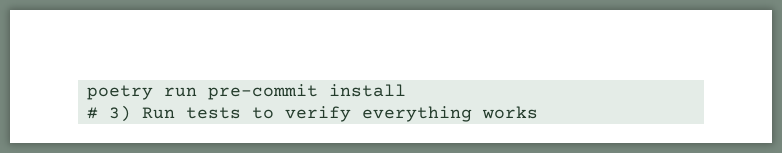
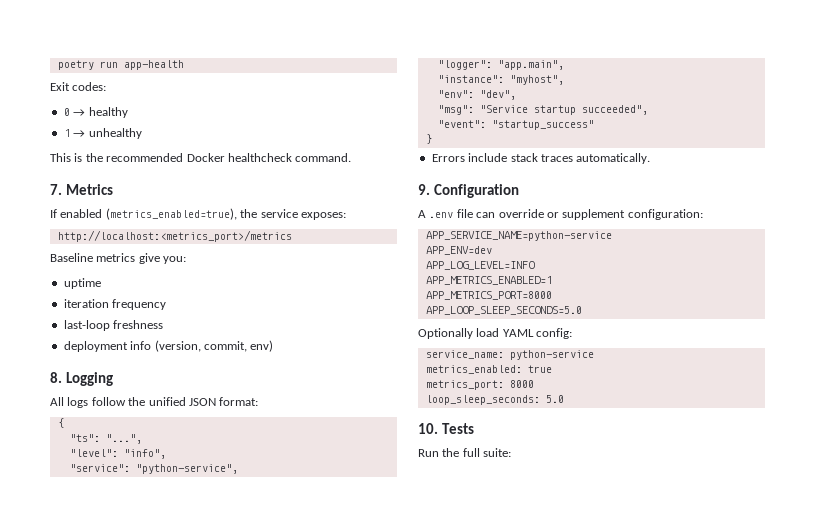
- poetry run pre-commit install
- # 3) Run tests to verify everything works
+ poetry run app-health
+ Exit codes:
+ 0 → healthy
+ 1 → unhealthy
+ This is the recommended Docker healthcheck command.
+ 7. Metrics
+ If enabled (metrics_enabled=true), the service exposes:
+ http://localhost:<metrics_port>/metrics
+ Baseline metrics give you:
+ uptime
+ iteration frequency
+ last-loop freshness
+ deployment info (version, commit, env)
+ 8. Logging
+ All logs follow the unified JSON format:
+ {
+ "ts": "...",
+ "level": "info",
+ "service": "python-service",
+ "logger": "app.main",
+ "instance": "myhost",
+ "env": "dev",
+ "msg": "Service startup succeeded",
+ "event": "startup_success"
+ }
+ Errors include stack traces automatically.
+ 9. Configuration
+ A .env file can override or supplement configuration:
+ APP_SERVICE_NAME=python-service
+ APP_ENV=dev
+ APP_LOG_LEVEL=INFO
+ APP_METRICS_ENABLED=1
+ APP_METRICS_PORT=8000
+ APP_LOOP_SLEEP_SECONDS=5.0
+ Optionally load YAML config:
+ service_name: python-service
+ metrics_enabled: true
+ metrics_port: 8000
+ loop_sleep_seconds: 5.0
+ 10. Tests
+ Run the full suite:

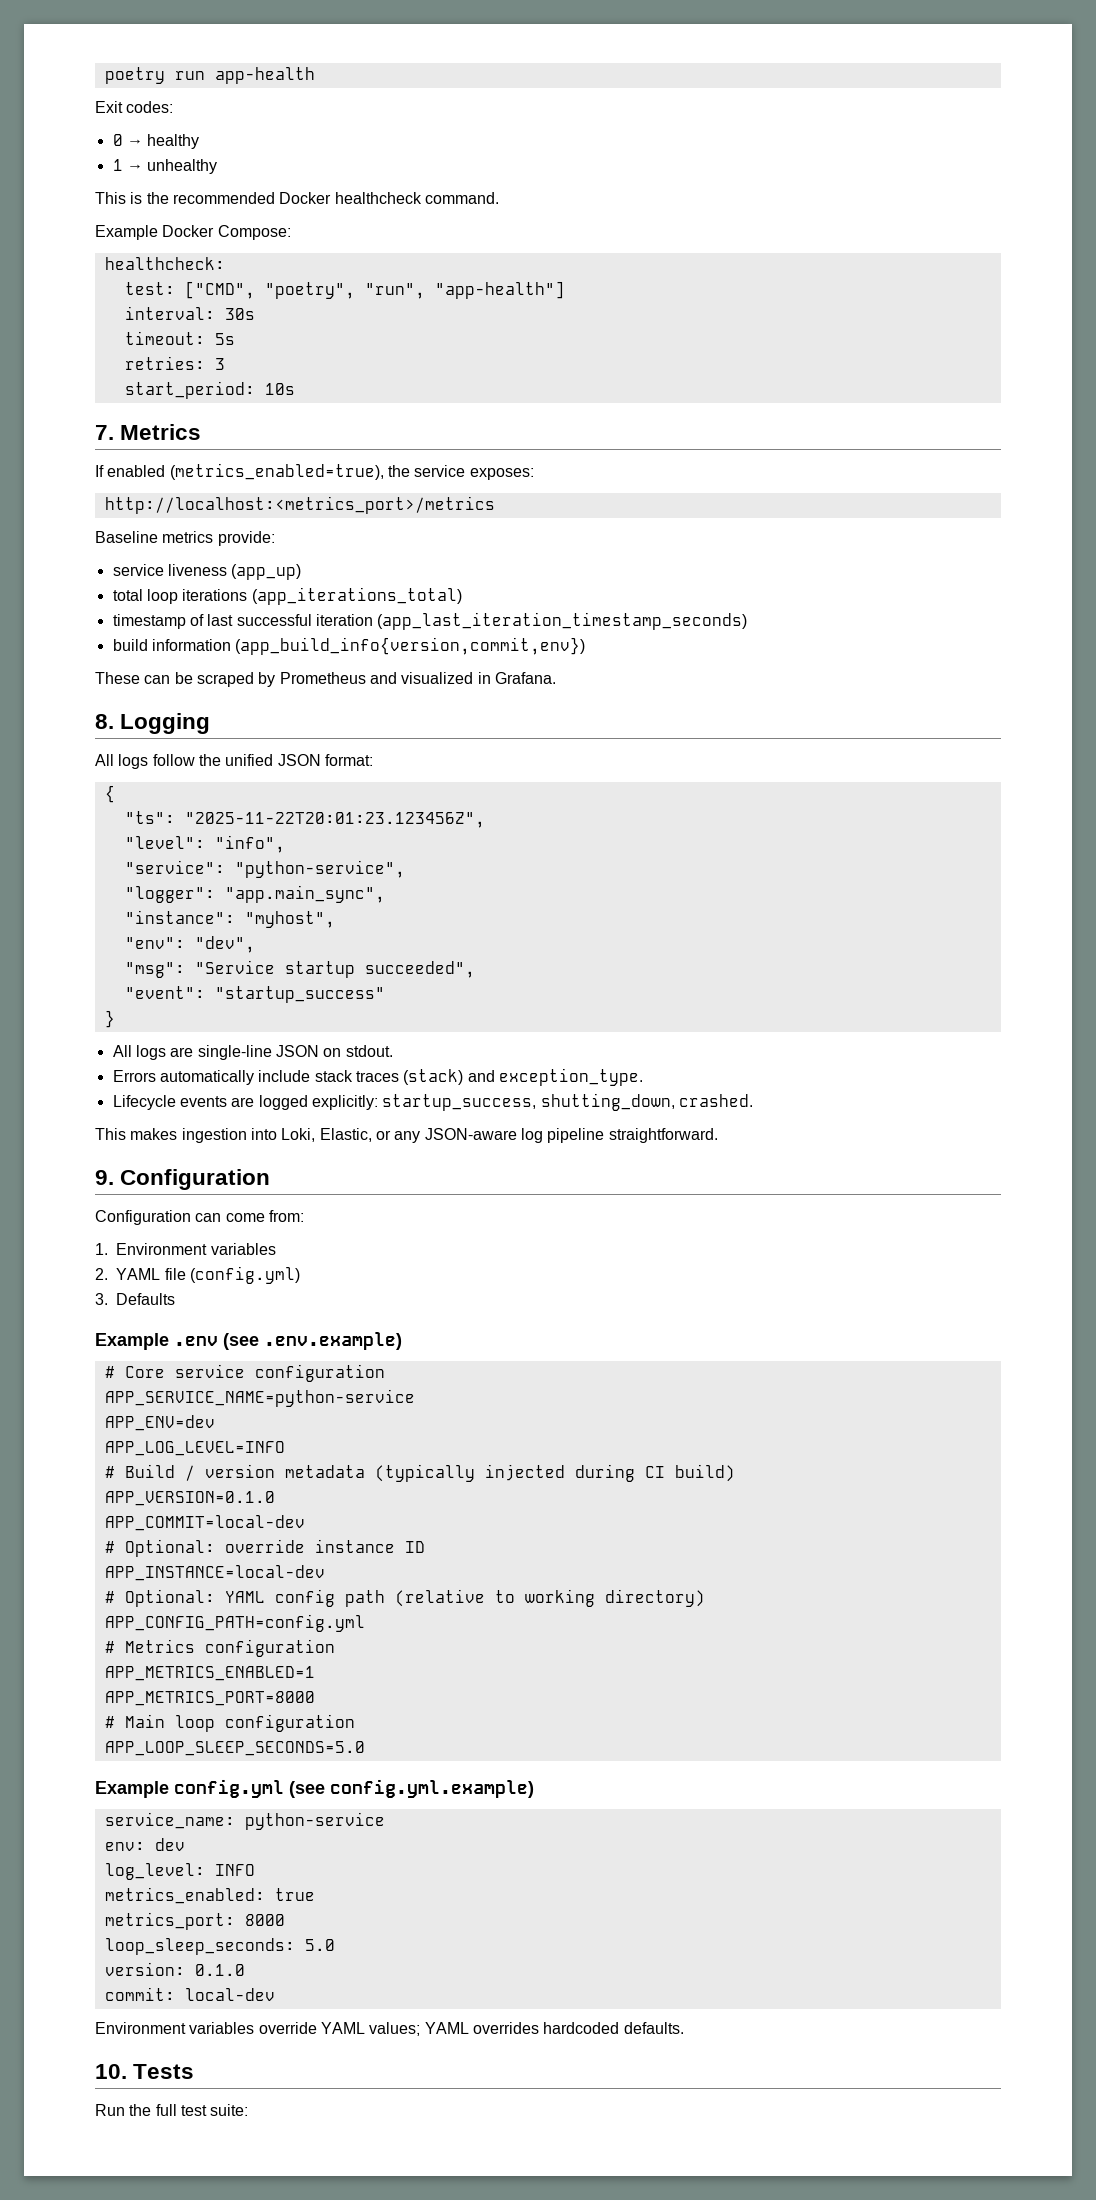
+ Example Docker Compose:
+ healthcheck:
+ test: ["CMD", "poetry", "run", "app-health"]
+ interval: 30s
+ timeout: 5s
+ retries: 3
+ start_period: 10s
- Baseline metrics give you:
- uptime
- iteration frequency
- last-loop freshness
- deployment info (version, commit, env)
+ Baseline metrics provide:
+ service liveness (app_up)
+ total loop iterations (app_iterations_total)
+ timestamp of last successful iteration (app_last_iteration_timestamp_seconds)
+ build information (app_build_info{version,commit,env})
+ These can be scraped by Prometheus and visualized in Grafana.
- "ts": "...",
+ "ts": "2025-11-22T20:01:23.123456Z",
- "logger": "app.main",
+ "logger": "app.main_sync",
+ All logs are single-line JSON on stdout.
- Errors include stack traces automatically.
+ Errors automatically include stack traces (stack) and exception_type.
+ Lifecycle events are logged explicitly: startup_success, shutting_down, crashed.
+ This makes ingestion into Loki, Elastic, or any JSON-aware log pipeline straightforward.
  9. Configuration
- A .env file can override or supplement configuration:
+ Configuration can come from:
+ 1. Environment variables
+ 2. YAML file (config.yml)
+ 3. Defaults
+ Example .env (see .env.example)
+ # Core service configuration
  APP_SERVICE_NAME=python-service
  APP_ENV=dev
  APP_LOG_LEVEL=INFO
+ # Build / version metadata (typically injected during CI build)
+ APP_VERSION=0.1.0
+ APP_COMMIT=local-dev
+ # Optional: override instance ID
+ APP_INSTANCE=local-dev
+ # Optional: YAML config path (relative to working directory)
+ APP_CONFIG_PATH=config.yml
+ # Metrics configuration
  APP_METRICS_ENABLED=1
  APP_METRICS_PORT=8000
+ # Main loop configuration
  APP_LOOP_SLEEP_SECONDS=5.0
- Optionally load YAML config:
+ Example config.yml (see config.yml.example)
  service_name: python-service
+ env: dev
+ log_level: INFO
+ version: 0.1.0
+ commit: local-dev
+ Environment variables override YAML values; YAML overrides hardcoded defaults.
- Run the full suite:
+ Run the full test suite:

